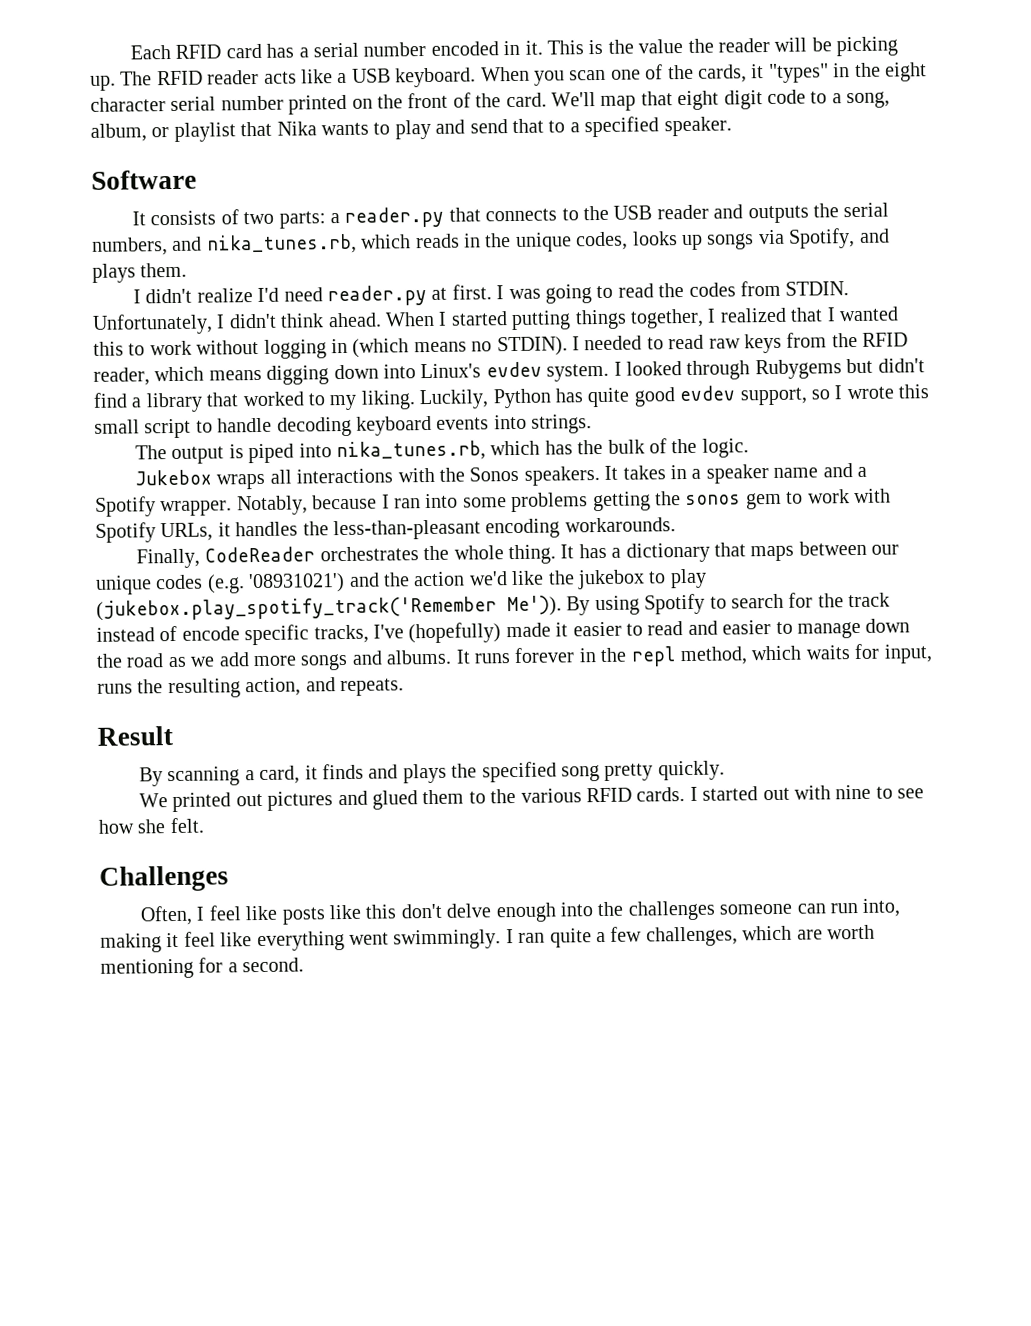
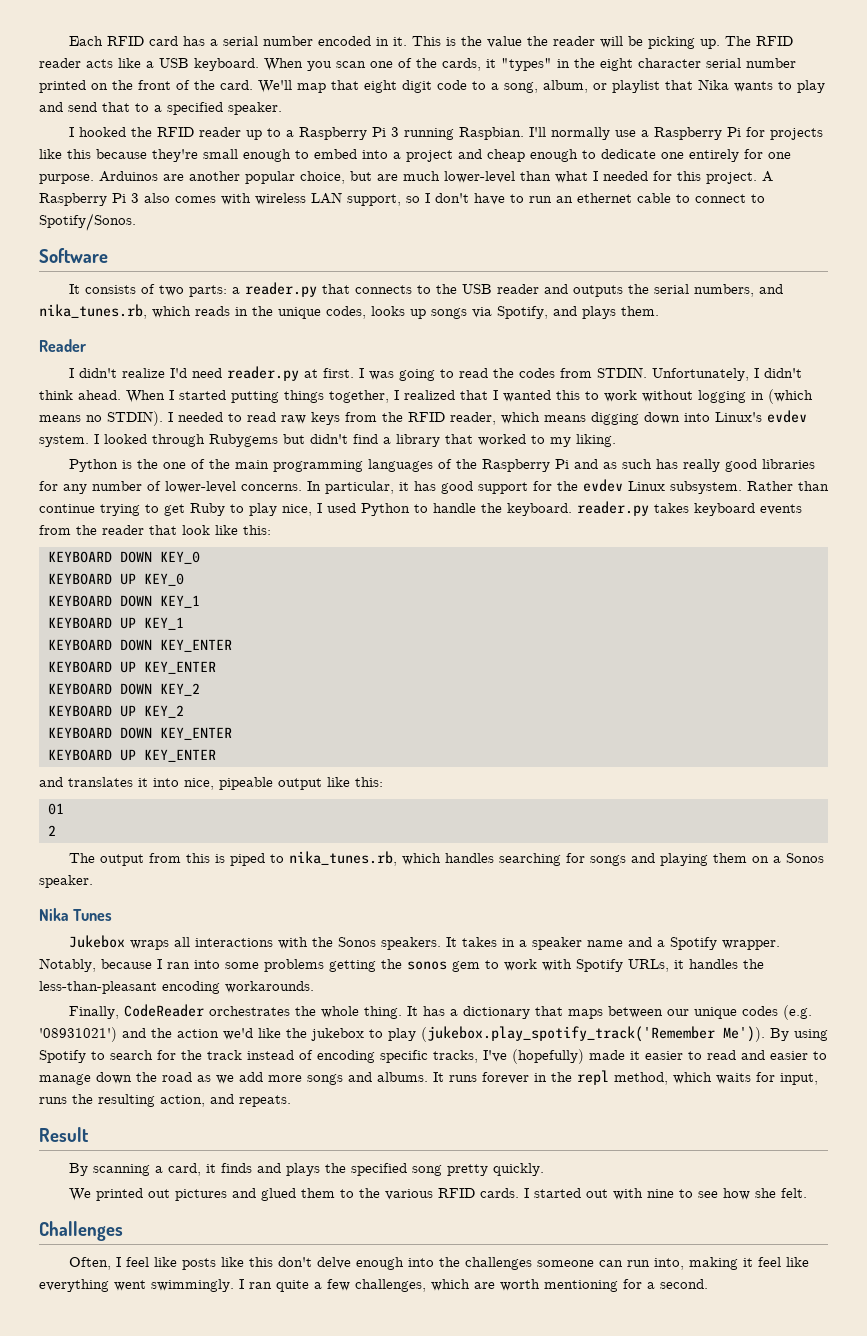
+ I hooked the RFID reader up to a Raspberry Pi 3 running Raspbian. I'll normally use a Raspberry Pi for projects like this because they're small enough to embed into a project and cheap enough to dedicate one entirely for one purpose. Arduinos are another popular choice, but are much lower-level than what I needed for this project. A Raspberry Pi 3 also comes with wireless LAN support, so I don't have to run an ethernet cable to connect to Spotify/Sonos.
+ Reader
- I looked through Rubygems but didn't find a library that worked to my liking. Luckily, Python has quite good evdev support, so I wrote this small script to handle decoding keyboard events into strings.
+ I looked through Rubygems but didn't find a library that worked to my liking.
+ Python is the one of the main programming languages of the Raspberry Pi and as such has really good libraries for any number of lower-level concerns. In particular, it has good support for the evdev Linux subsystem. Rather than continue trying to get Ruby to play nice, I used Python to handle the keyboard. reader.py takes keyboard events from the reader that look like this:
+ KEYBOARD DOWN KEY_0
+ KEYBOARD UP KEY_0
+ KEYBOARD DOWN KEY_1
+ KEYBOARD UP KEY_1
+ KEYBOARD DOWN KEY_ENTER
+ KEYBOARD UP KEY_ENTER
+ KEYBOARD DOWN KEY_2
+ KEYBOARD UP KEY_2
+ KEYBOARD DOWN KEY_ENTER
+ KEYBOARD UP KEY_ENTER
+ and translates it into nice, pipeable output like this:
+ 01
+ 2
- The output is piped into nika_tunes.rb, which has the bulk of the logic.
+ The output from this is piped to nika_tunes.rb, which handles searching for songs and playing them on a Sonos speaker.
+ Nika Tunes
- By using Spotify to search for the track instead of encode specific tracks, I've (hopefully) made it easier to read and easier to manage down the road as we add more songs and albums.
+ By using Spotify to search for the track instead of encoding specific tracks, I've (hopefully) made it easier to read and easier to manage down the road as we add more songs and albums.

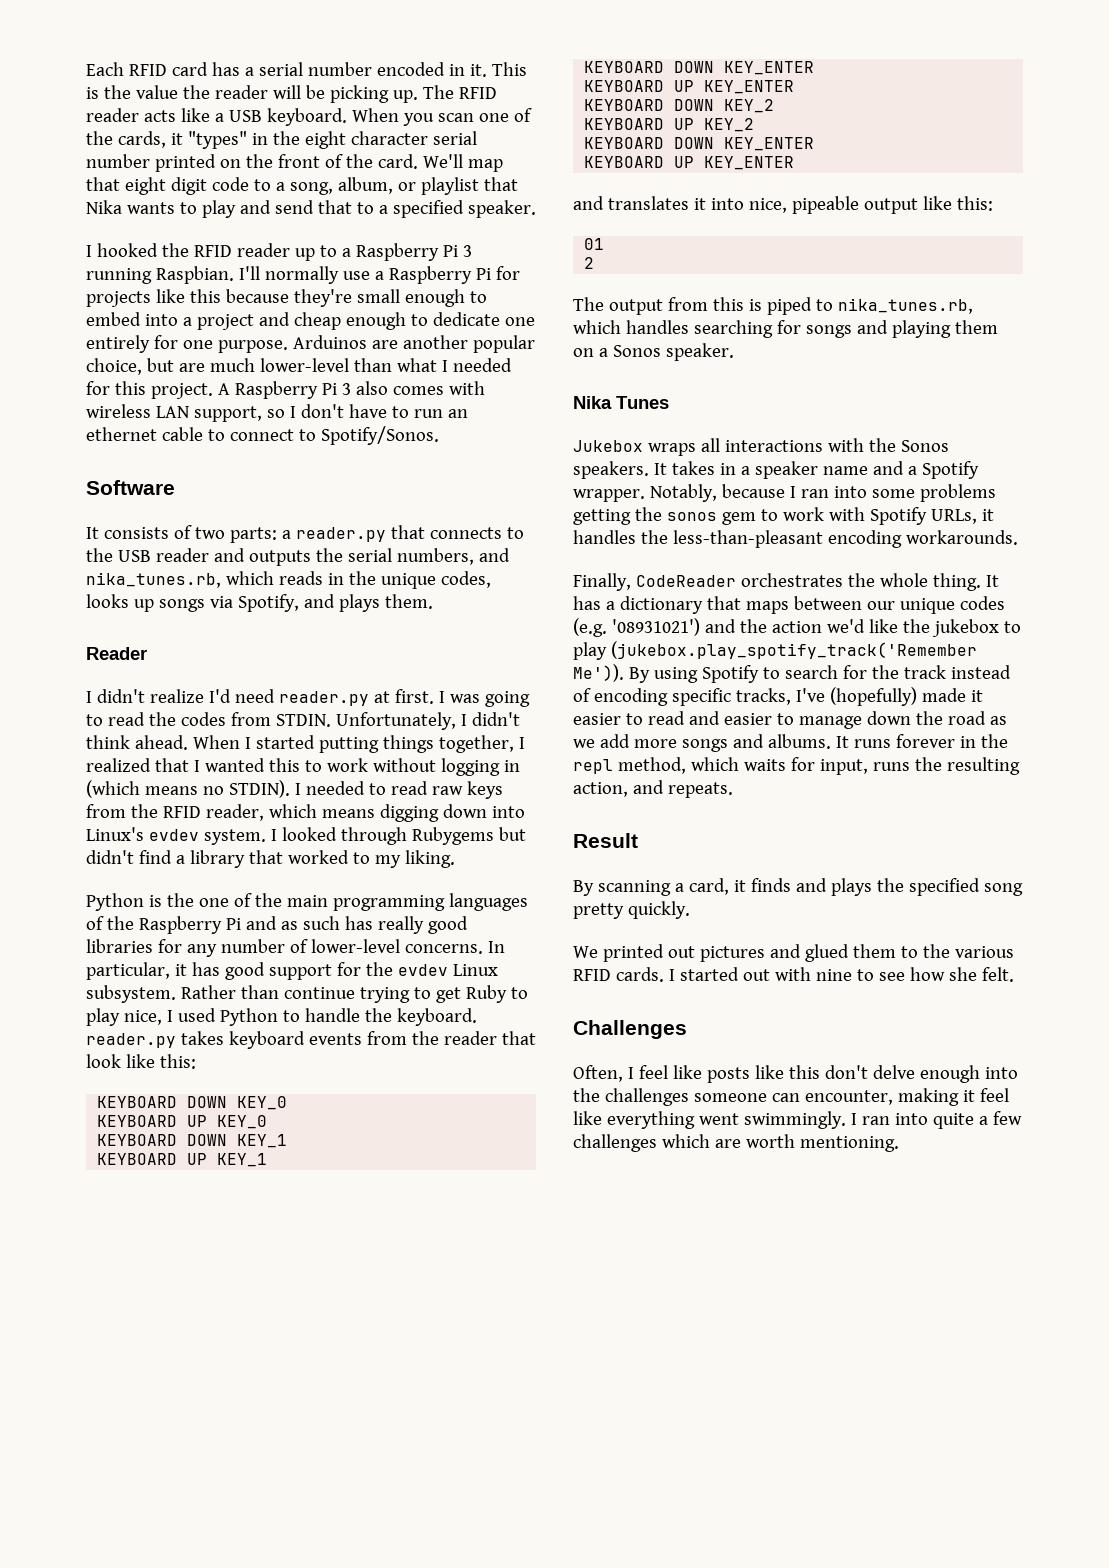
- Often, I feel like posts like this don't delve enough into the challenges someone can run into, making it feel like everything went swimmingly.
+ Often, I feel like posts like this don't delve enough into the challenges someone can encounter, making it feel like everything went swimmingly.
- I ran quite a few challenges, which are worth mentioning for a second.
+ I ran into quite a few challenges which are worth mentioning.

